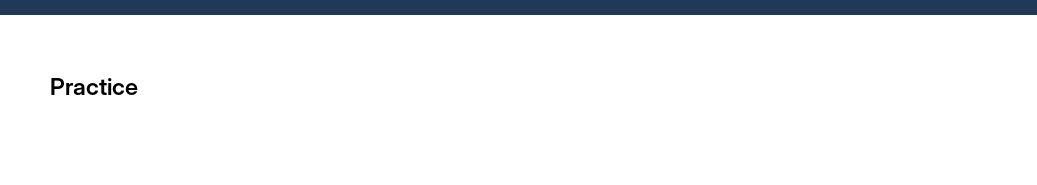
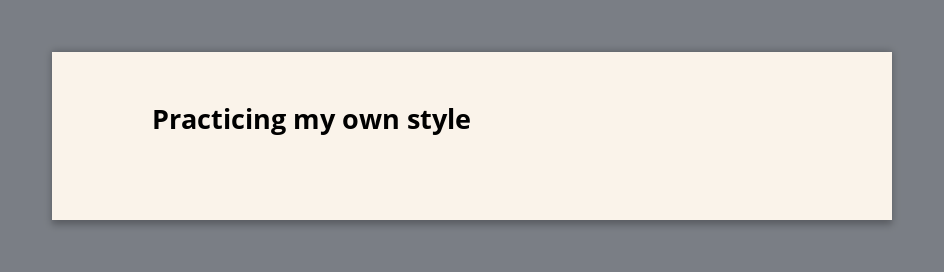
- Practice
+ Practicing my own style

